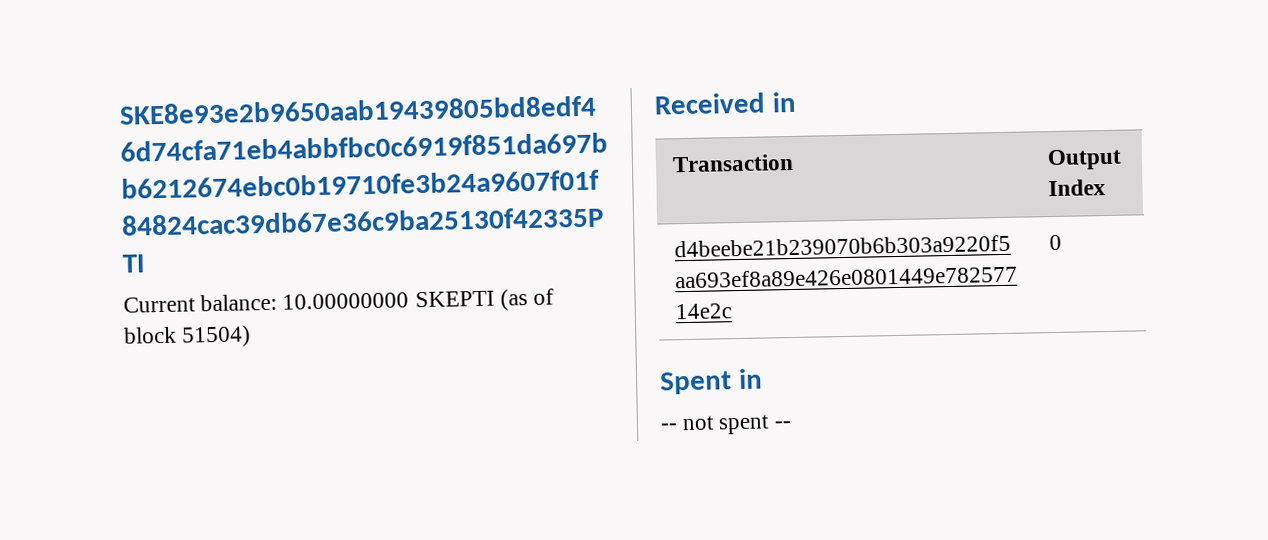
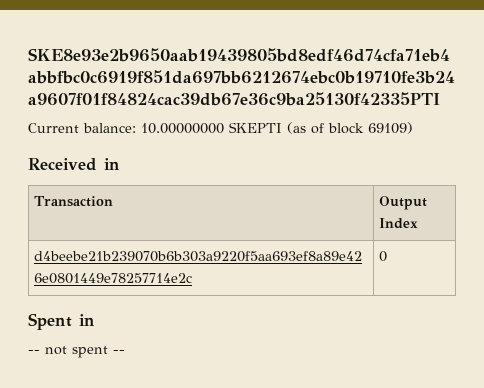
- Current balance: 10.00000000 SKEPTI (as of block 51504)
+ Current balance: 10.00000000 SKEPTI (as of block 69109)

